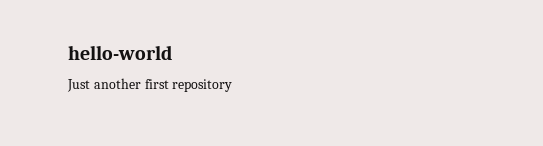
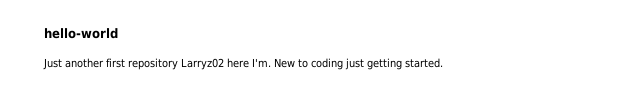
- Just another first repository
+ Just another first repository Larryz02 here I'm. New to coding just getting started.

